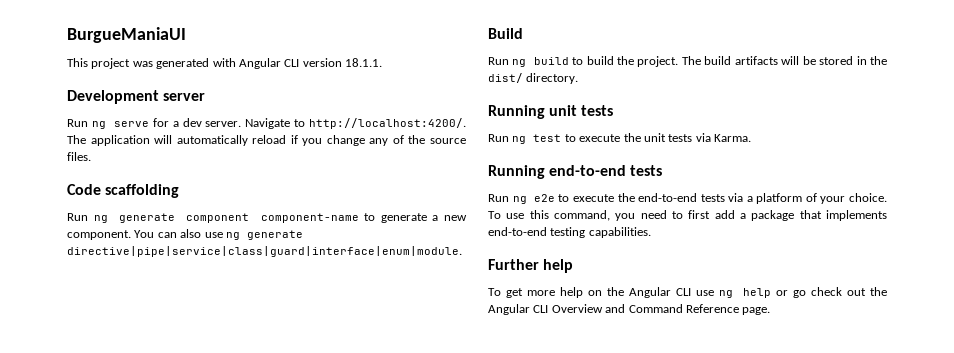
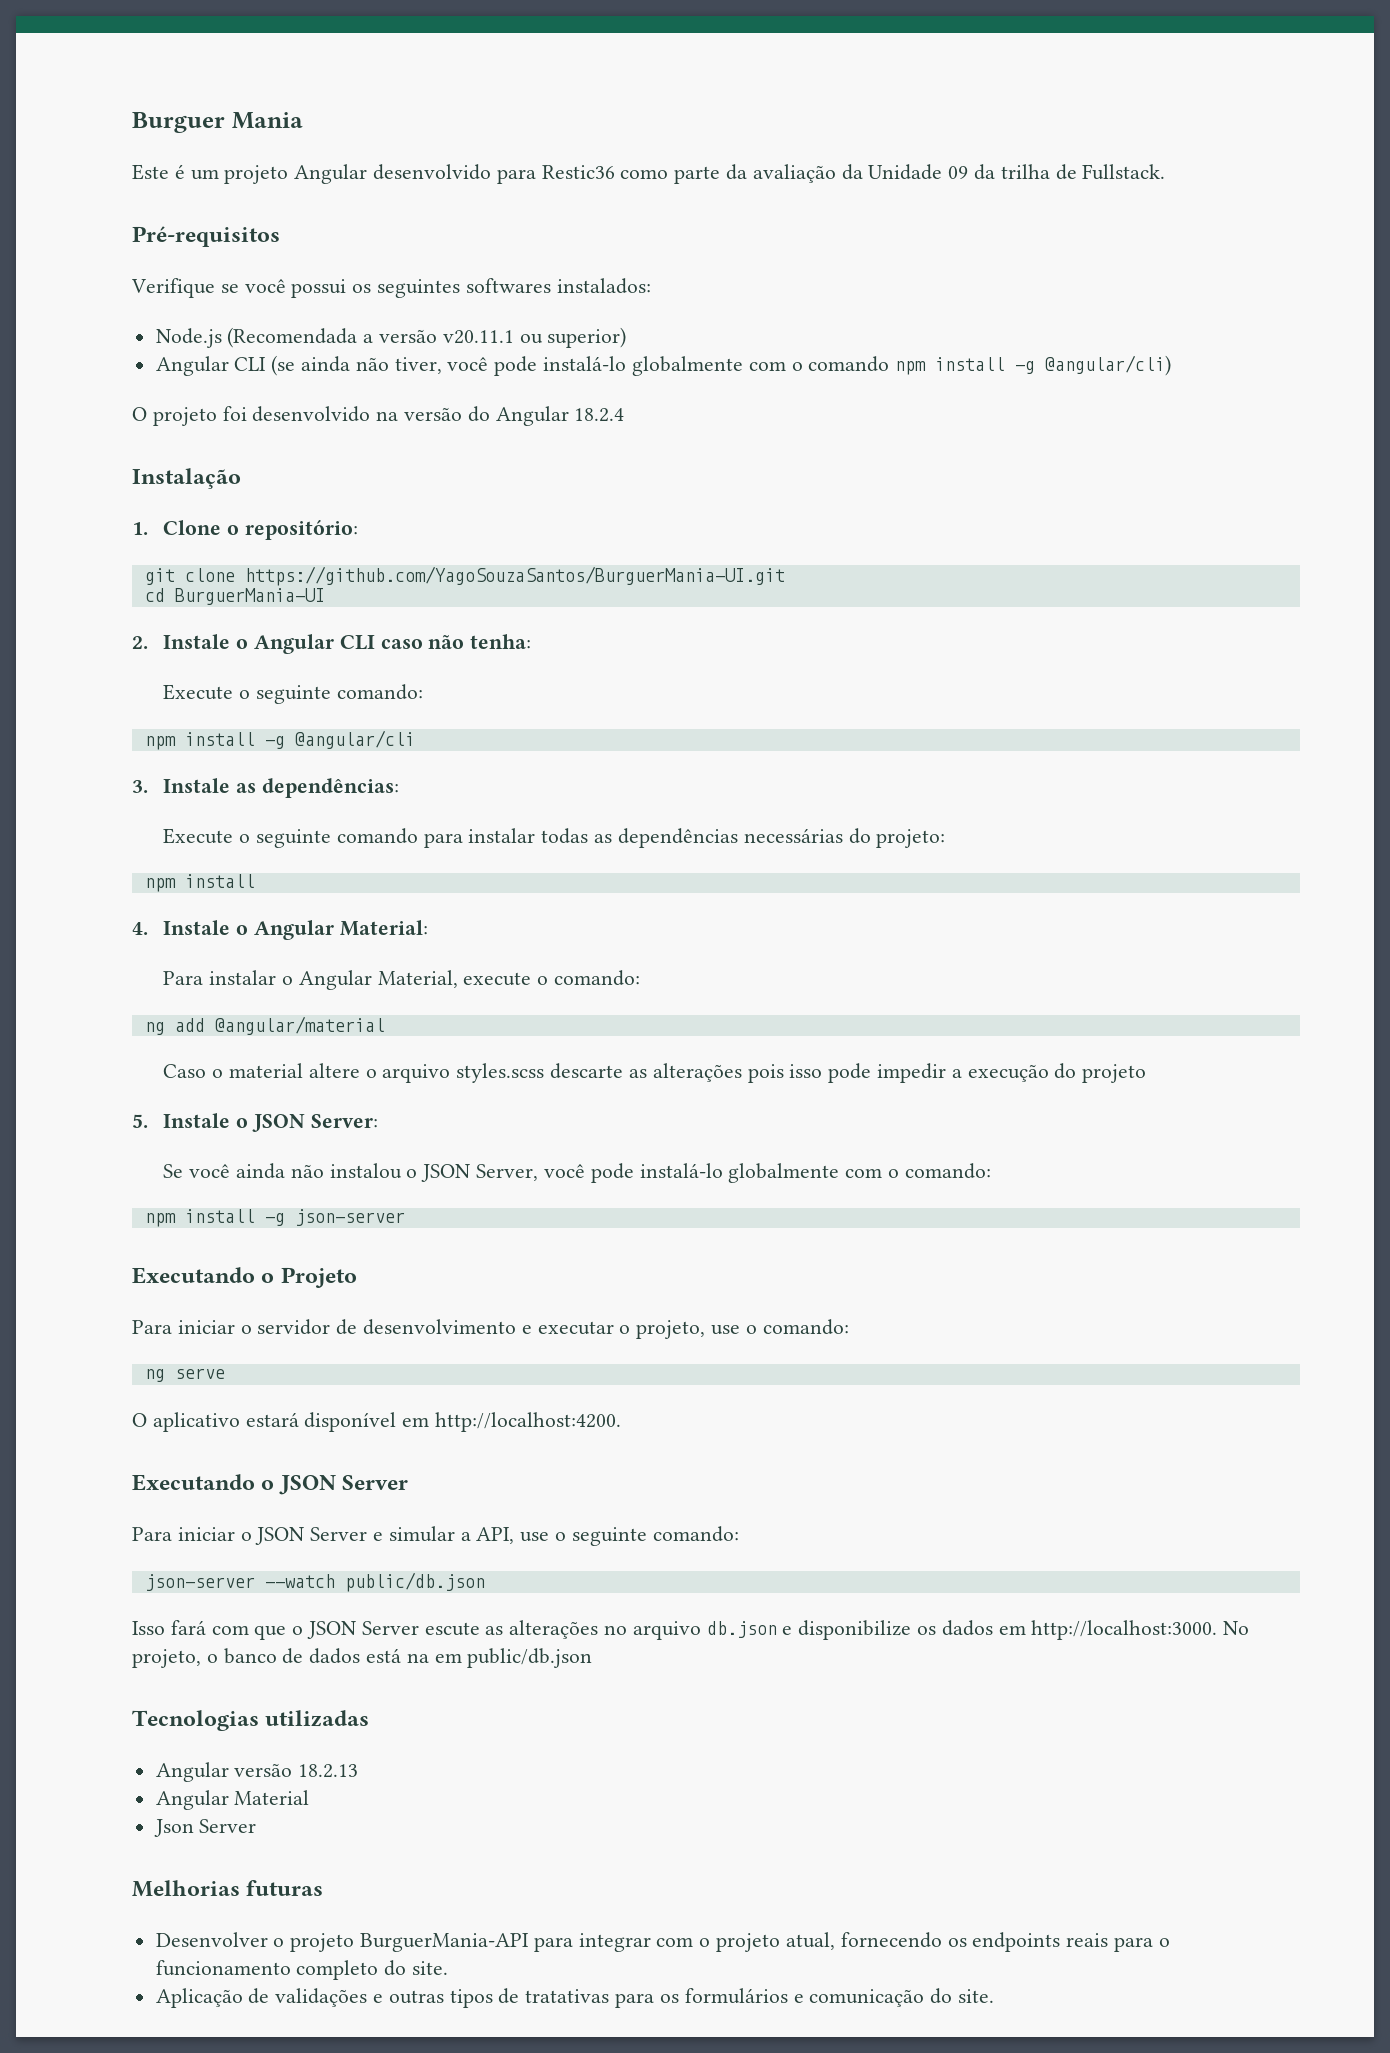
- BurgueManiaUI
- This project was generated with Angular CLI version 18.1.1.
- Development server
- Run ng serve for a dev server. Navigate to http://localhost:4200/. The application will automatically reload if you change any of the source files.
- Code scaffolding
- Run ng generate component component-name to generate a new component. You can also use ng generate directive|pipe|service|class|guard|interface|enum|module.
- Build
- Run ng build to build the project. The build artifacts will be stored in the dist/ directory.
- Running unit tests
- Run ng test to execute the unit tests via Karma.
- Running end-to-end tests
- Run ng e2e to execute the end-to-end tests via a platform of your choice. To use this command, you need to first add a package that implements end-to-end testing capabilities.
- Further help
- To get more help on the Angular CLI use ng help or go check out the Angular CLI Overview and Command Reference page.
+ Burguer Mania
+ Este é um projeto Angular desenvolvido para Restic36 como parte da avaliação da Unidade 09 da trilha de Fullstack.
+ Pré-requisitos
+ Verifique se você possui os seguintes softwares instalados:
+ Node.js (Recomendada a versão v20.11.1 ou superior)
+ Angular CLI (se ainda não tiver, você pode instalá-lo globalmente com o comando npm install -g @angular/cli)
+ O projeto foi desenvolvido na versão do Angular 18.2.4
+ Instalação
+ 1. Clone o repositório:
+ git clone https://github.com/YagoSouzaSantos/BurguerMania-UI.git
+ cd BurguerMania-UI
+ 2. Instale o Angular CLI caso não tenha:
+ Execute o seguinte comando:
+ npm install -g @angular/cli
+ 3. Instale as dependências:
+ Execute o seguinte comando para instalar todas as dependências necessárias do projeto:
+ npm install
+ 4. Instale o Angular Material:
+ Para instalar o Angular Material, execute o comando:
+ ng add @angular/material
+ Caso o material altere o arquivo styles.scss descarte as alterações pois isso pode impedir a execução do projeto
+ 5. Instale o JSON Server:
+ Se você ainda não instalou o JSON Server, você pode instalá-lo globalmente com o comando:
+ npm install -g json-server
+ Executando o Projeto
+ Para iniciar o servidor de desenvolvimento e executar o projeto, use o comando:
+ ng serve
+ O aplicativo estará disponível em http://localhost:4200.
+ Executando o JSON Server
+ Para iniciar o JSON Server e simular a API, use o seguinte comando:
+ json-server --watch public/db.json
+ Isso fará com que o JSON Server escute as alterações no arquivo db.json e disponibilize os dados em http://localhost:3000. No projeto, o banco de dados está na em public/db.json
+ Tecnologias utilizadas
+ Angular versão 18.2.13
+ Angular Material
+ Json Server
+ Melhorias futuras
+ Desenvolver o projeto BurguerMania-API para integrar com o projeto atual, fornecendo os endpoints reais para o funcionamento completo do site.
+ Aplicação de validações e outras tipos de tratativas para os formulários e comunicação do site.

